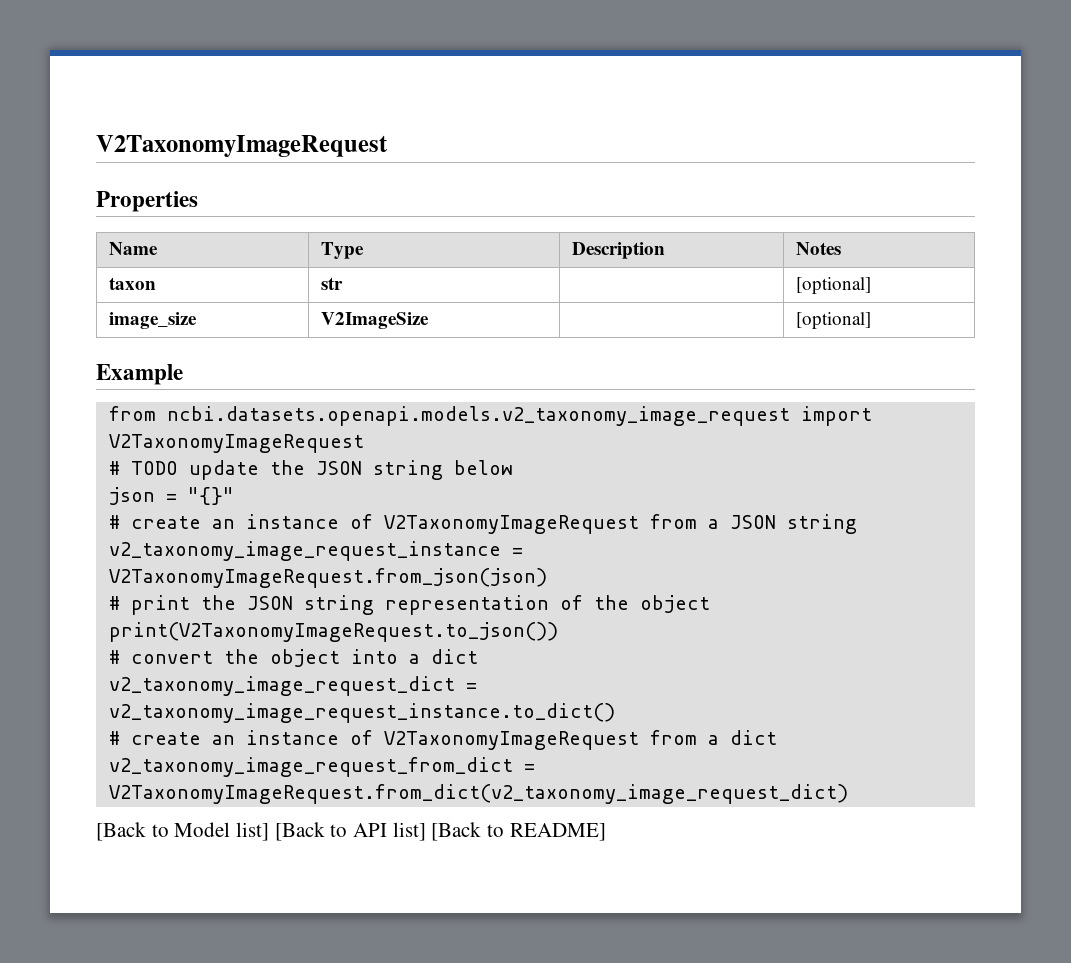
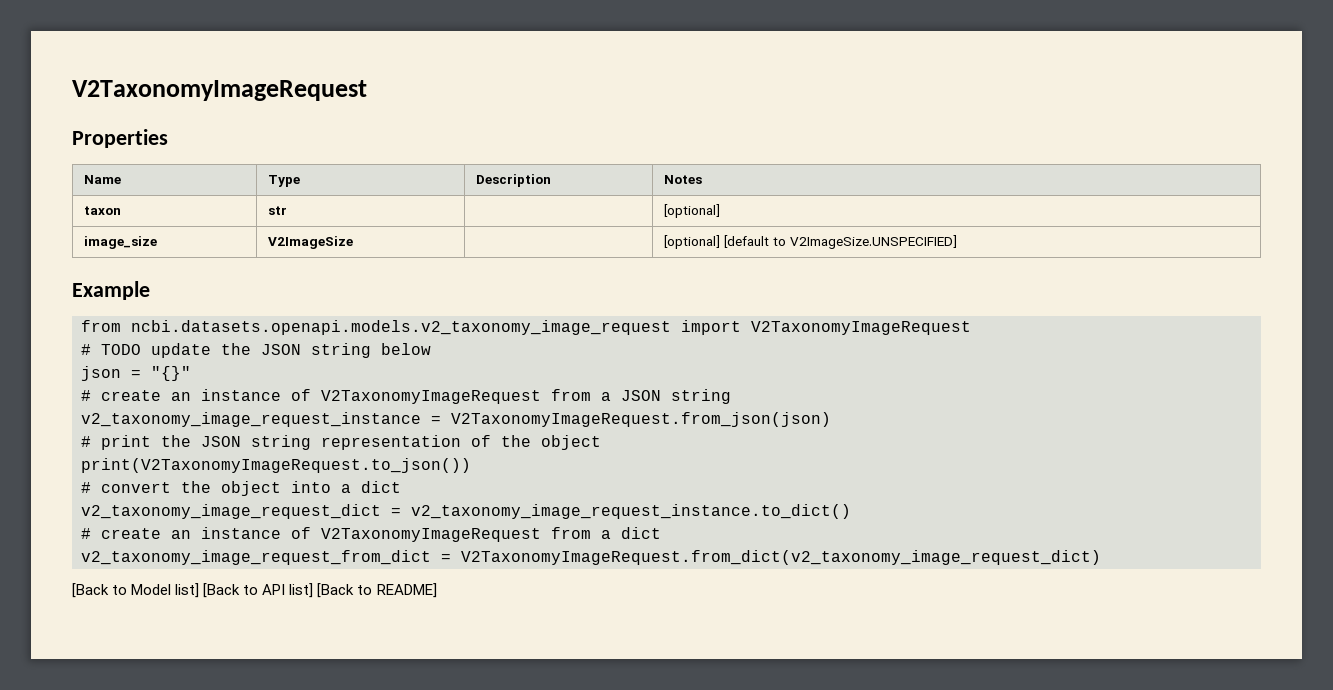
- image_size | V2ImageSize | | [optional]
+ image_size | V2ImageSize | | [optional] [default to V2ImageSize.UNSPECIFIED]

